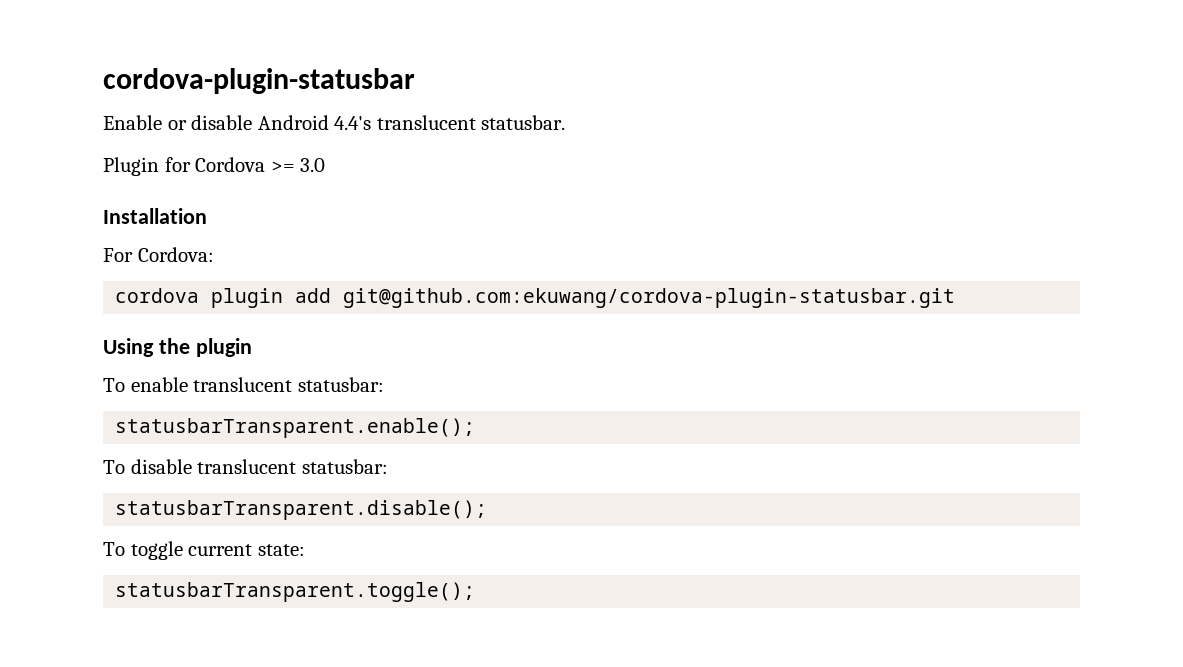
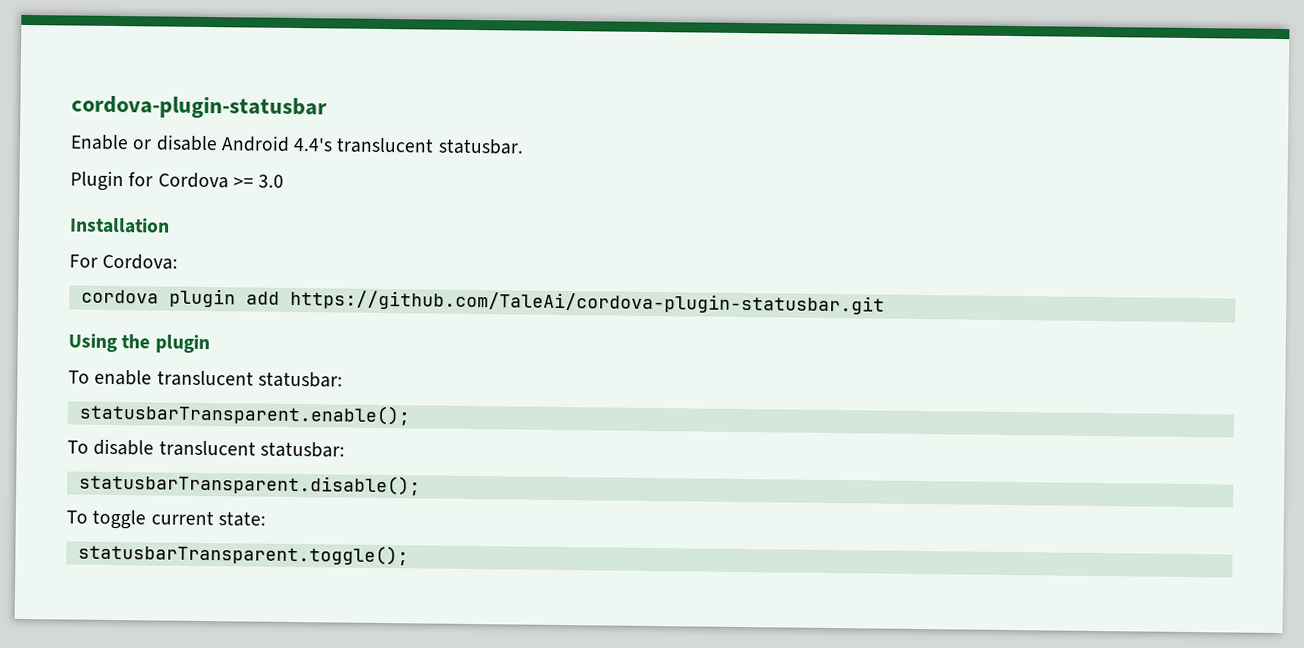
- cordova plugin add git@github.com:ekuwang/cordova-plugin-statusbar.git
+ cordova plugin add https://github.com/TaleAi/cordova-plugin-statusbar.git

